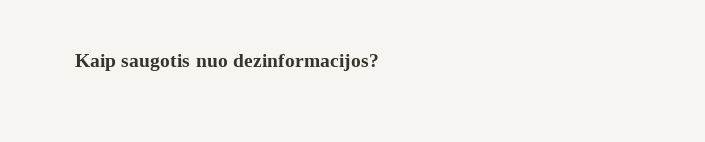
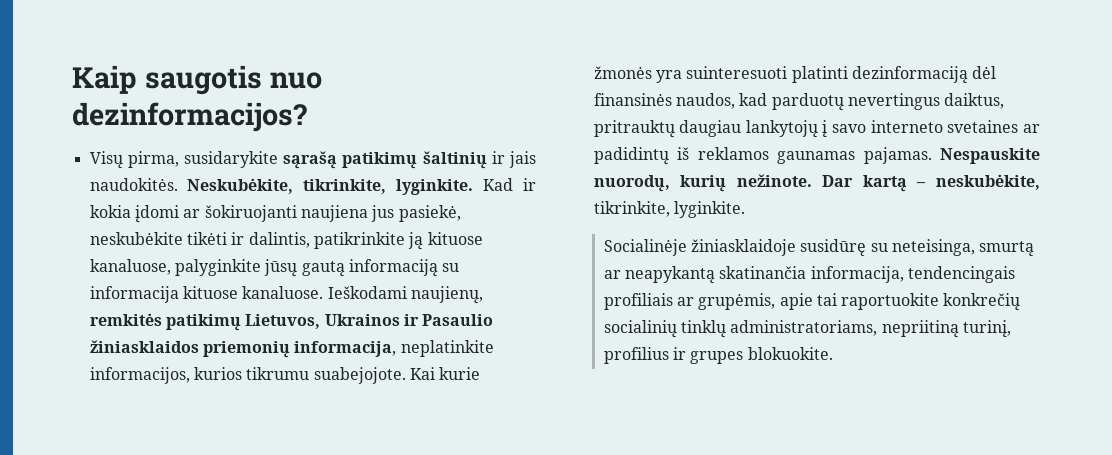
+ Visų pirma, susidarykite sąrašą patikimų šaltinių ir jais naudokitės. Neskubėkite, tikrinkite, lyginkite. Kad ir kokia įdomi ar šokiruojanti naujiena jus pasiekė, neskubėkite tikėti ir dalintis, patikrinkite ją kituose kanaluose, palyginkite jūsų gautą informaciją su informacija kituose kanaluose. Ieškodami naujienų, remkitės patikimų Lietuvos, Ukrainos ir Pasaulio žiniasklaidos priemonių informacija, neplatinkite informacijos, kurios tikrumu suabejojote. Kai kurie žmonės yra suinteresuoti platinti dezinformaciją dėl finansinės naudos, kad parduotų nevertingus daiktus, pritrauktų daugiau lankytojų į savo interneto svetaines ar padidintų iš reklamos gaunamas pajamas. Nespauskite nuorodų, kurių nežinote. Dar kartą – neskubėkite, tikrinkite, lyginkite.
+ Socialinėje žiniasklaidoje susidūrę su neteisinga, smurtą ar neapykantą skatinančia informacija, tendencingais profiliais ar grupėmis, apie tai raportuokite konkrečių socialinių tinklų administratoriams, nepriitiną turinį, profilius ir grupes blokuokite.

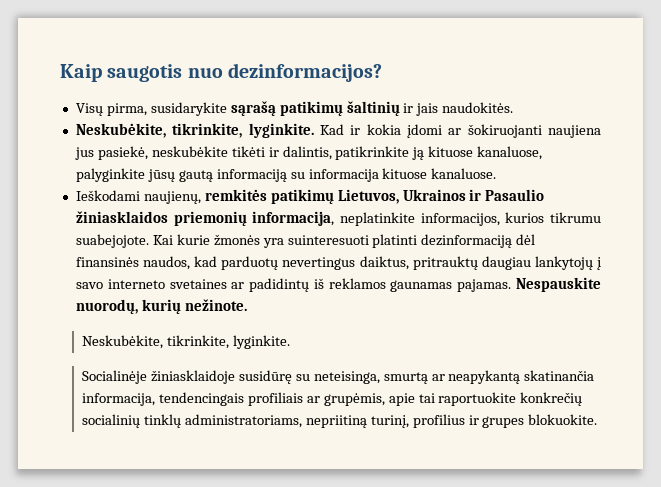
- Visų pirma, susidarykite sąrašą patikimų šaltinių ir jais naudokitės. Neskubėkite, tikrinkite, lyginkite.
+ Visų pirma, susidarykite sąrašą patikimų šaltinių ir jais naudokitės.
+ Neskubėkite, tikrinkite, lyginkite.
- Kad ir kokia įdomi ar šokiruojanti naujiena jus pasiekė, neskubėkite tikėti ir dalintis, patikrinkite ją kituose kanaluose, palyginkite jūsų gautą informaciją su informacija kituose kanaluose. Ieškodami naujienų, remkitės patikimų Lietuvos, Ukrainos ir Pasaulio žiniasklaidos priemonių informacija, neplatinkite informacijos, kurios tikrumu suabejojote.
+ Kad ir kokia įdomi ar šokiruojanti naujiena jus pasiekė, neskubėkite tikėti ir dalintis, patikrinkite ją kituose kanaluose, palyginkite jūsų gautą informaciją su informacija kituose kanaluose.
+ Ieškodami naujienų, remkitės patikimų Lietuvos, Ukrainos ir Pasaulio žiniasklaidos priemonių informacija, neplatinkite informacijos, kurios tikrumu suabejojote.
- Nespauskite nuorodų, kurių nežinote. Dar kartą – neskubėkite, tikrinkite, lyginkite.
+ Nespauskite nuorodų, kurių nežinote.
+ Neskubėkite, tikrinkite, lyginkite.

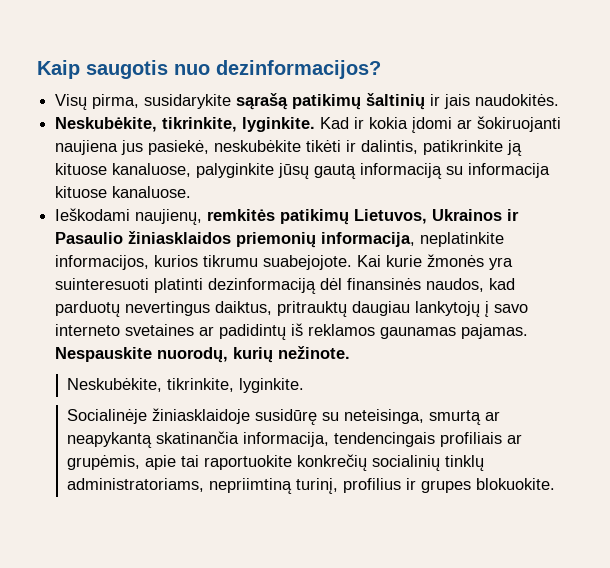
- Socialinėje žiniasklaidoje susidūrę su neteisinga, smurtą ar neapykantą skatinančia informacija, tendencingais profiliais ar grupėmis, apie tai raportuokite konkrečių socialinių tinklų administratoriams, nepriitiną turinį, profilius ir grupes blokuokite.
+ Socialinėje žiniasklaidoje susidūrę su neteisinga, smurtą ar neapykantą skatinančia informacija, tendencingais profiliais ar grupėmis, apie tai raportuokite konkrečių socialinių tinklų administratoriams, nepriimtiną turinį, profilius ir grupes blokuokite.

